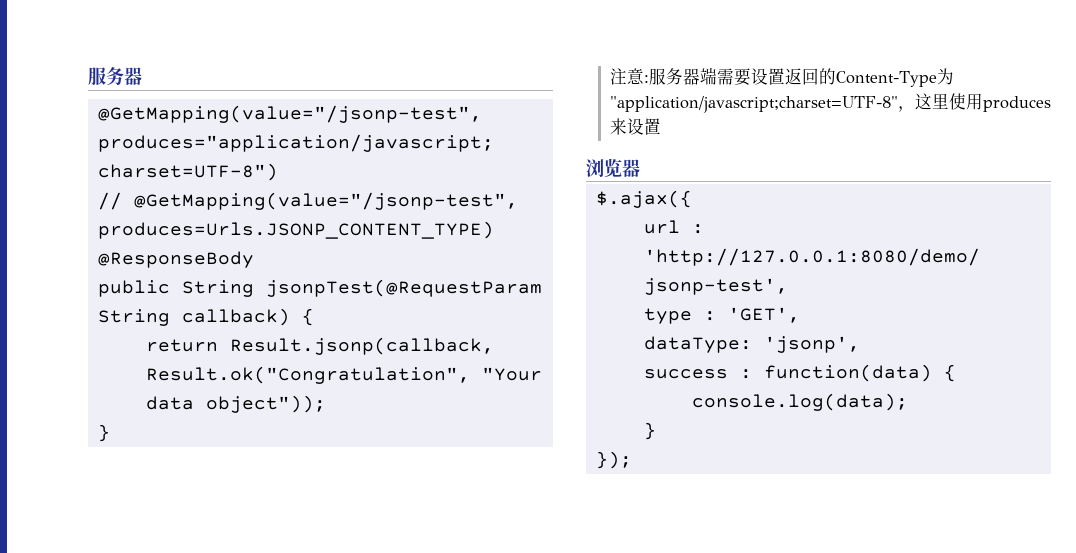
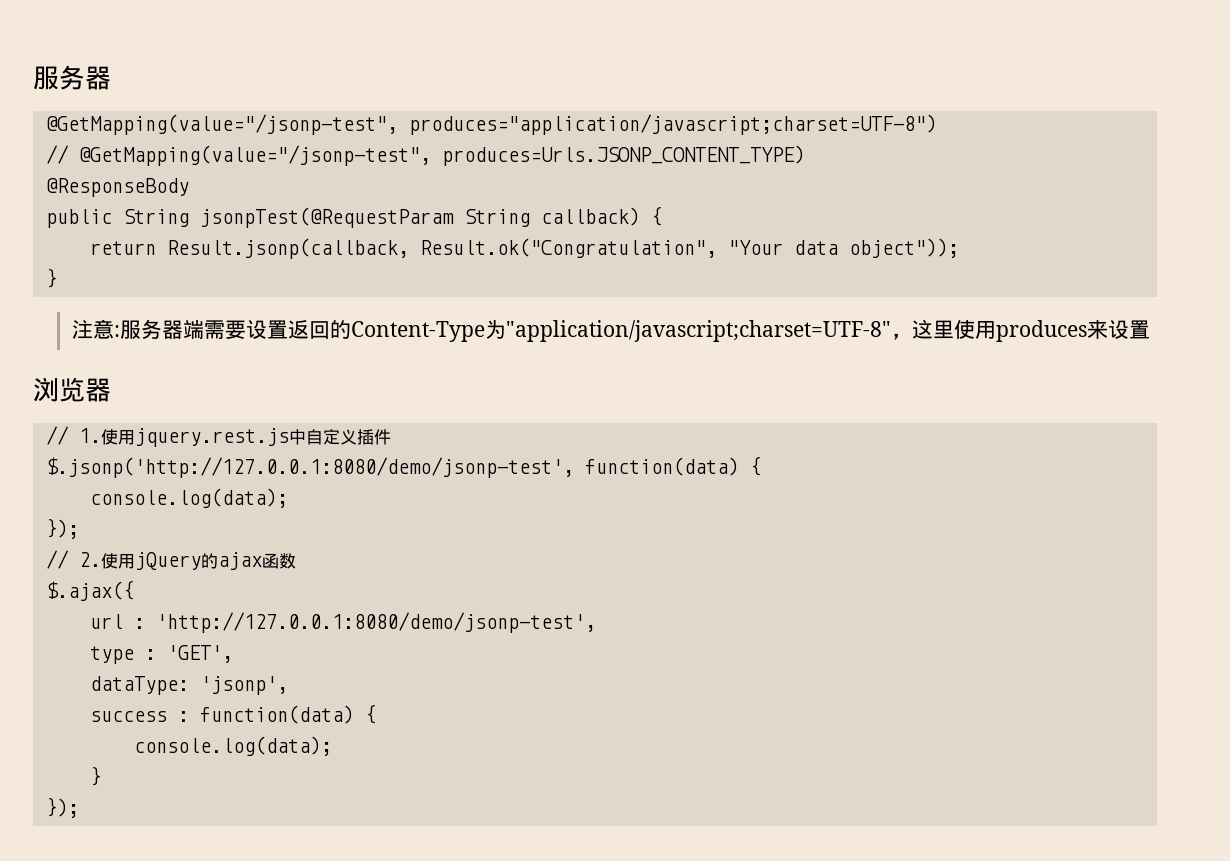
+ // 1.使用jquery.rest.js中自定义插件
+ $.jsonp('http://127.0.0.1:8080/demo/jsonp-test', function(data) {
+ console.log(data);
+ });
+ // 2.使用jQuery的ajax函数

